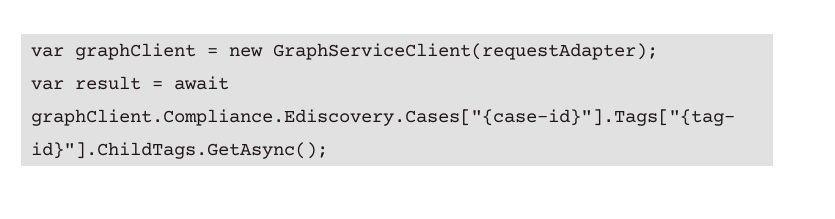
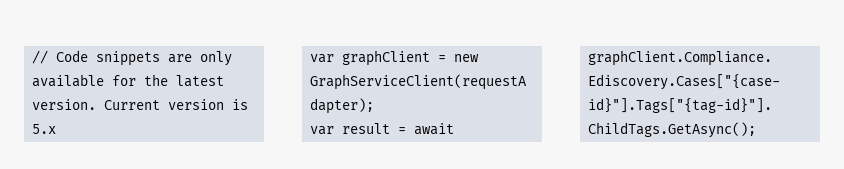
+ // Code snippets are only available for the latest version. Current version is 5.x

